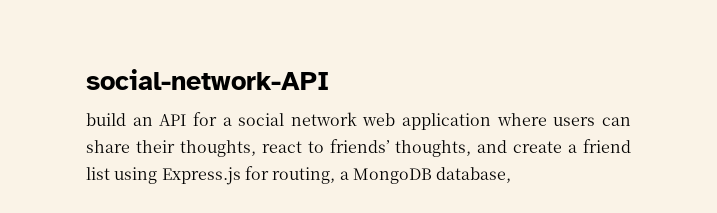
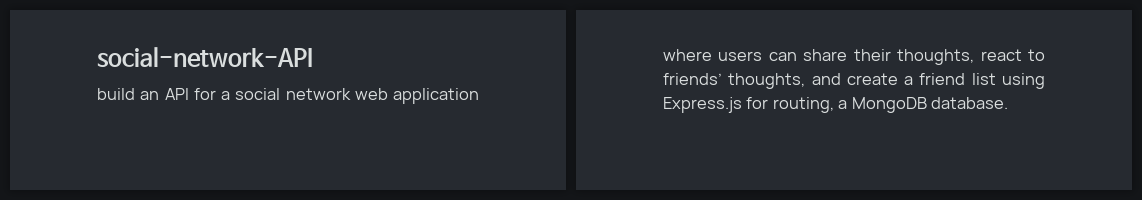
- build an API for a social network web application where users can share their thoughts, react to friends’ thoughts, and create a friend list using Express.js for routing, a MongoDB database,
+ build an API for a social network web application where users can share their thoughts, react to friends’ thoughts, and create a friend list using Express.js for routing, a MongoDB database.

